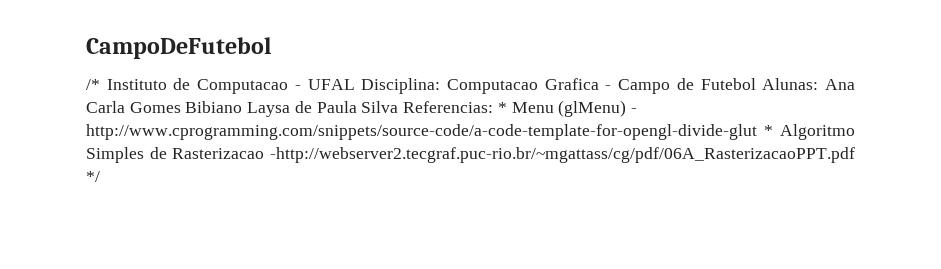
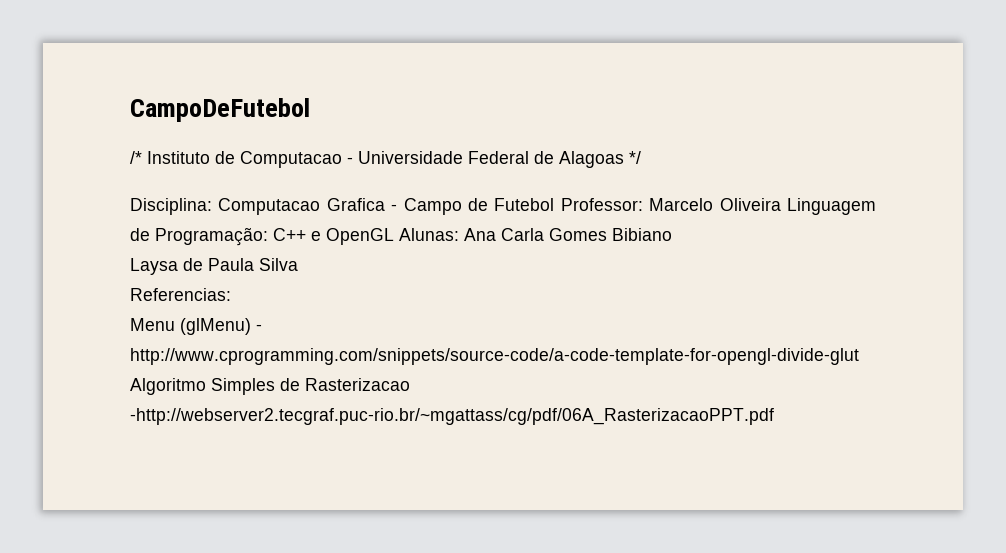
- /* Instituto de Computacao - UFAL Disciplina: Computacao Grafica - Campo de Futebol Alunas: Ana Carla Gomes Bibiano Laysa de Paula Silva Referencias: * Menu (glMenu) - http://www.cprogramming.com/snippets/source-code/a-code-template-for-opengl-divide-glut * Algoritmo Simples de Rasterizacao -http://webserver2.tecgraf.puc-rio.br/~mgattass/cg/pdf/06A_RasterizacaoPPT.pdf */
+ /* Instituto de Computacao - Universidade Federal de Alagoas */
+ Disciplina: Computacao Grafica - Campo de Futebol Professor: Marcelo Oliveira Linguagem de Programação: C++ e OpenGL Alunas: Ana Carla Gomes Bibiano
+ Laysa de Paula Silva
+ Referencias:
+ Menu (glMenu) - http://www.cprogramming.com/snippets/source-code/a-code-template-for-opengl-divide-glut Algoritmo Simples de Rasterizacao -http://webserver2.tecgraf.puc-rio.br/~mgattass/cg/pdf/06A_RasterizacaoPPT.pdf

